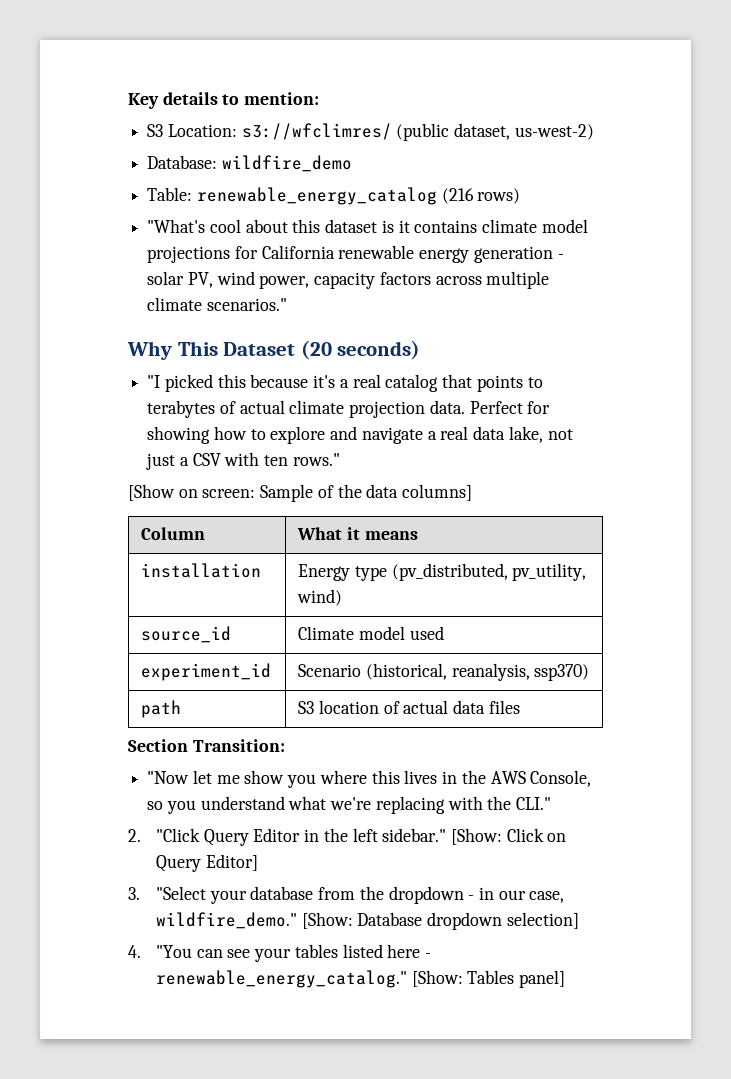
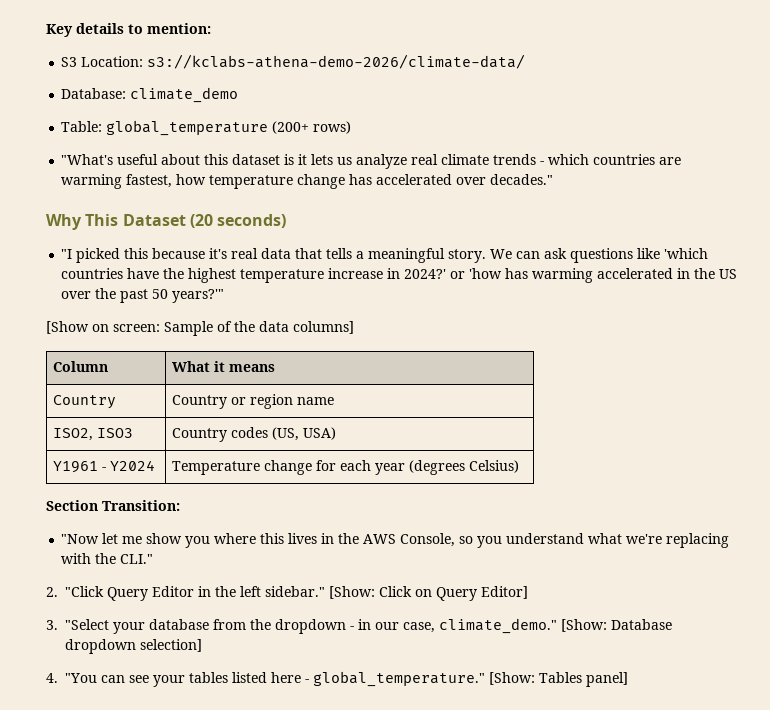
- S3 Location: s3://wfclimres/ (public dataset, us-west-2)
+ S3 Location: s3://kclabs-athena-demo-2026/climate-data/
- Database: wildfire_demo
+ Database: climate_demo
- Table: renewable_energy_catalog (216 rows)
+ Table: global_temperature (200+ rows)
- "What's cool about this dataset is it contains climate model projections for California renewable energy generation - solar PV, wind power, capacity factors across multiple climate scenarios."
+ "What's useful about this dataset is it lets us analyze real climate trends - which countries are warming fastest, how temperature change has accelerated over decades."
- "I picked this because it's a real catalog that points to terabytes of actual climate projection data. Perfect for showing how to explore and navigate a real data lake, not just a CSV with ten rows."
+ "I picked this because it's real data that tells a meaningful story. We can ask questions like 'which countries have the highest temperature increase in 2024?' or 'how has warming accelerated in the US over the past 50 years?'"
- installation | Energy type (pv_distributed, pv_utility, wind)
- source_id | Climate model used
- experiment_id | Scenario (historical, reanalysis, ssp370)
- path | S3 location of actual data files
+ Country | Country or region name
+ ISO2, ISO3 | Country codes (US, USA)
+ Y1961 - Y2024 | Temperature change for each year (degrees Celsius)
- 3. "Select your database from the dropdown - in our case, wildfire_demo."
+ 3. "Select your database from the dropdown - in our case, climate_demo."
- 4. "You can see your tables listed here - renewable_energy_catalog."
+ 4. "You can see your tables listed here - global_temperature."

